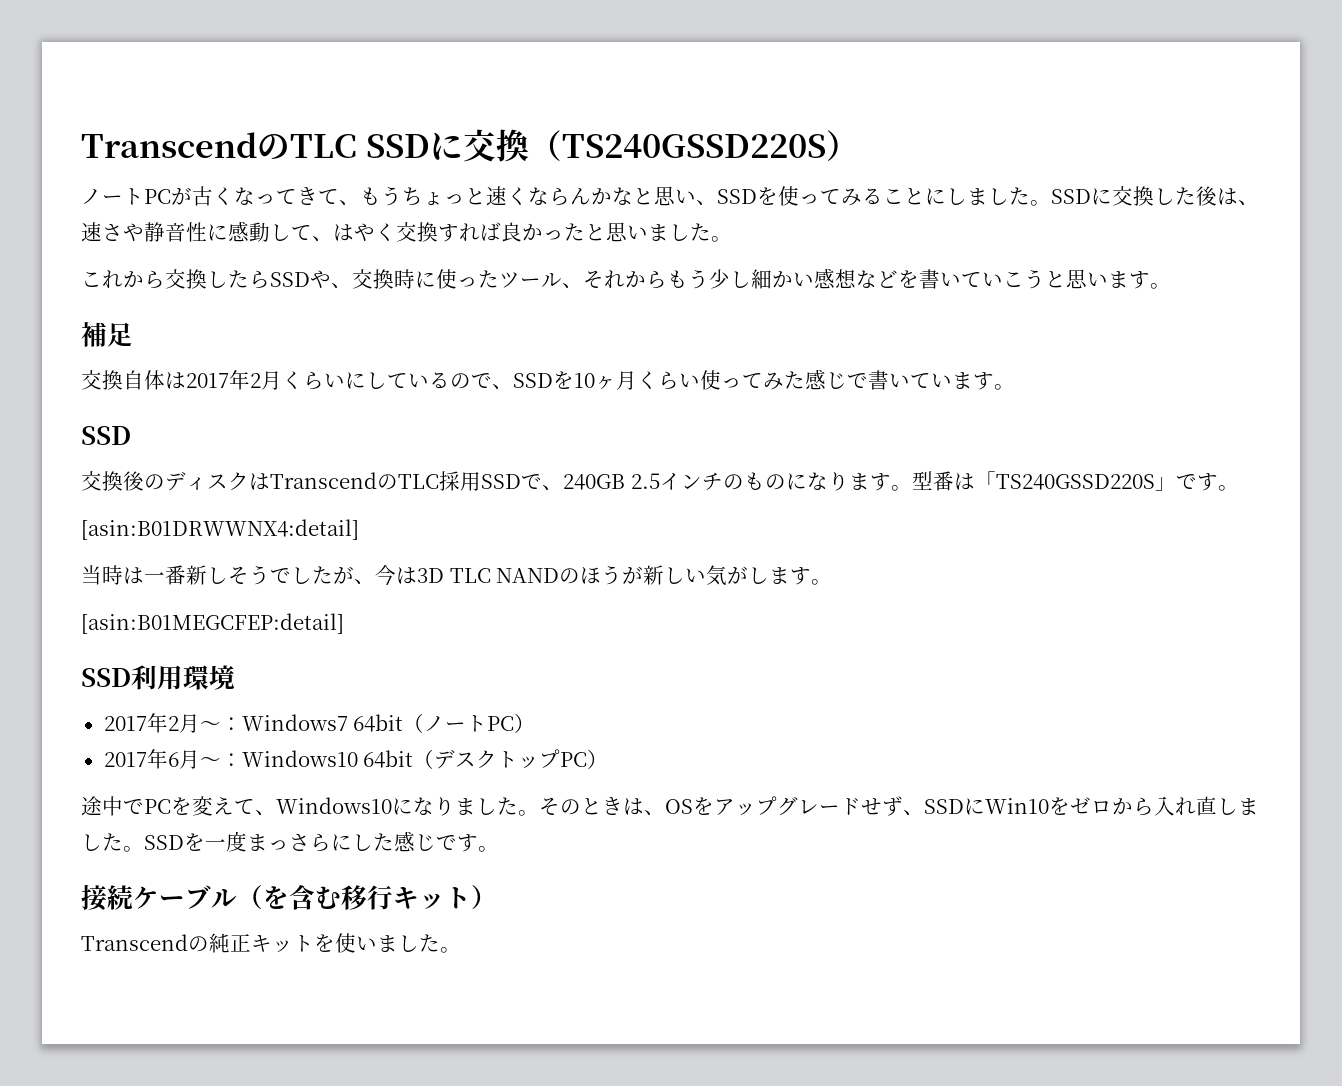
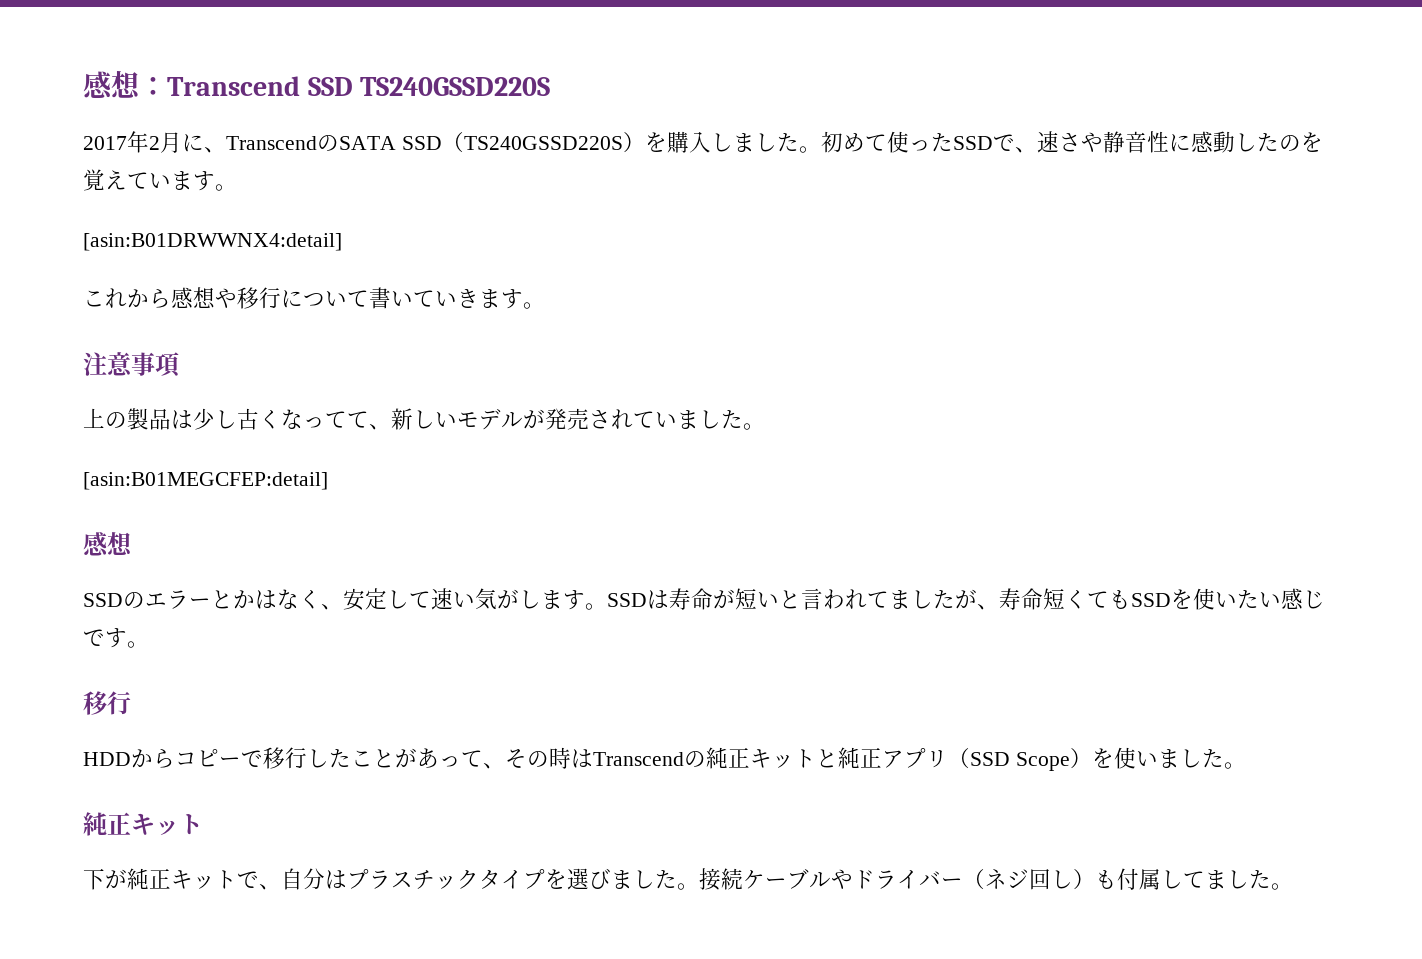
- TranscendのTLC SSDに交換（TS240GSSD220S）
- ノートPCが古くなってきて、もうちょっと速くならんかなと思い、SSDを使ってみることにしました。SSDに交換した後は、速さや静音性に感動して、はやく交換すれば良かったと思いました。
- これから交換したらSSDや、交換時に使ったツール、それからもう少し細かい感想などを書いていこうと思います。
- 補足
- 交換自体は2017年2月くらいにしているので、SSDを10ヶ月くらい使ってみた感じで書いています。
- SSD
- 交換後のディスクはTranscendのTLC採用SSDで、240GB 2.5インチのものになります。型番は「TS240GSSD220S」です。
+ 感想：Transcend SSD TS240GSSD220S
+ 2017年2月に、TranscendのSATA SSD（TS240GSSD220S）を購入しました。初めて使ったSSDで、速さや静音性に感動したのを覚えています。
  [asin:B01DRWWNX4:detail]
- 当時は一番新しそうでしたが、今は3D TLC NANDのほうが新しい気がします。
+ これから感想や移行について書いていきます。
+ 注意事項
+ 上の製品は少し古くなってて、新しいモデルが発売されていました。
  [asin:B01MEGCFEP:detail]
- SSD利用環境
- 2017年2月〜：Windows7 64bit（ノートPC）
- 2017年6月〜：Windows10 64bit（デスクトップPC）
- 途中でPCを変えて、Windows10になりました。そのときは、OSをアップグレードせず、SSDにWin10をゼロから入れ直しました。SSDを一度まっさらにした感じです。
- 接続ケーブル（を含む移行キット）
- Transcendの純正キットを使いました。
+ 感想
+ SSDのエラーとかはなく、安定して速い気がします。SSDは寿命が短いと言われてましたが、寿命短くてもSSDを使いたい感じです。
+ 移行
+ HDDからコピーで移行したことがあって、その時はTranscendの純正キットと純正アプリ（SSD Scope）を使いました。
+ 純正キット
+ 下が純正キットで、自分はプラスチックタイプを選びました。接続ケーブルやドライバー（ネジ回し）も付属してました。

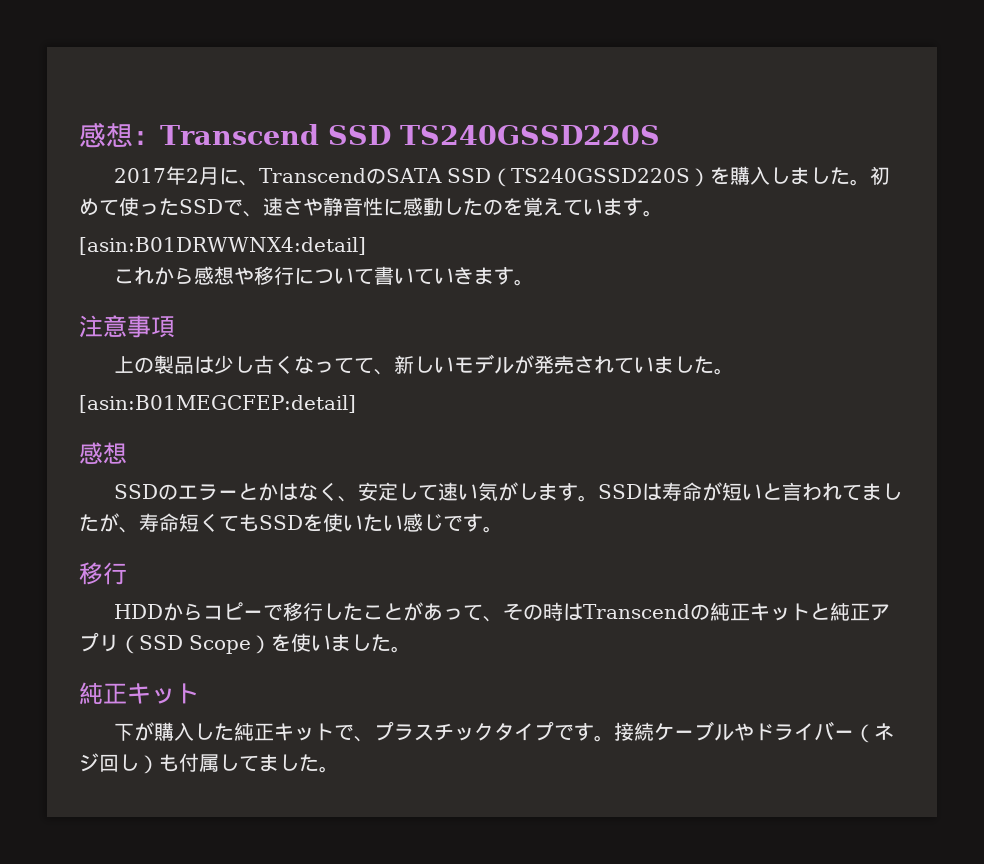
- 下が純正キットで、自分はプラスチックタイプを選びました。
+ 下が購入した純正キットで、プラスチックタイプです。

